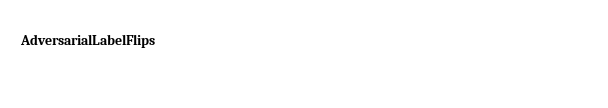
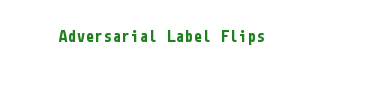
- AdversarialLabelFlips
+ Adversarial Label Flips

